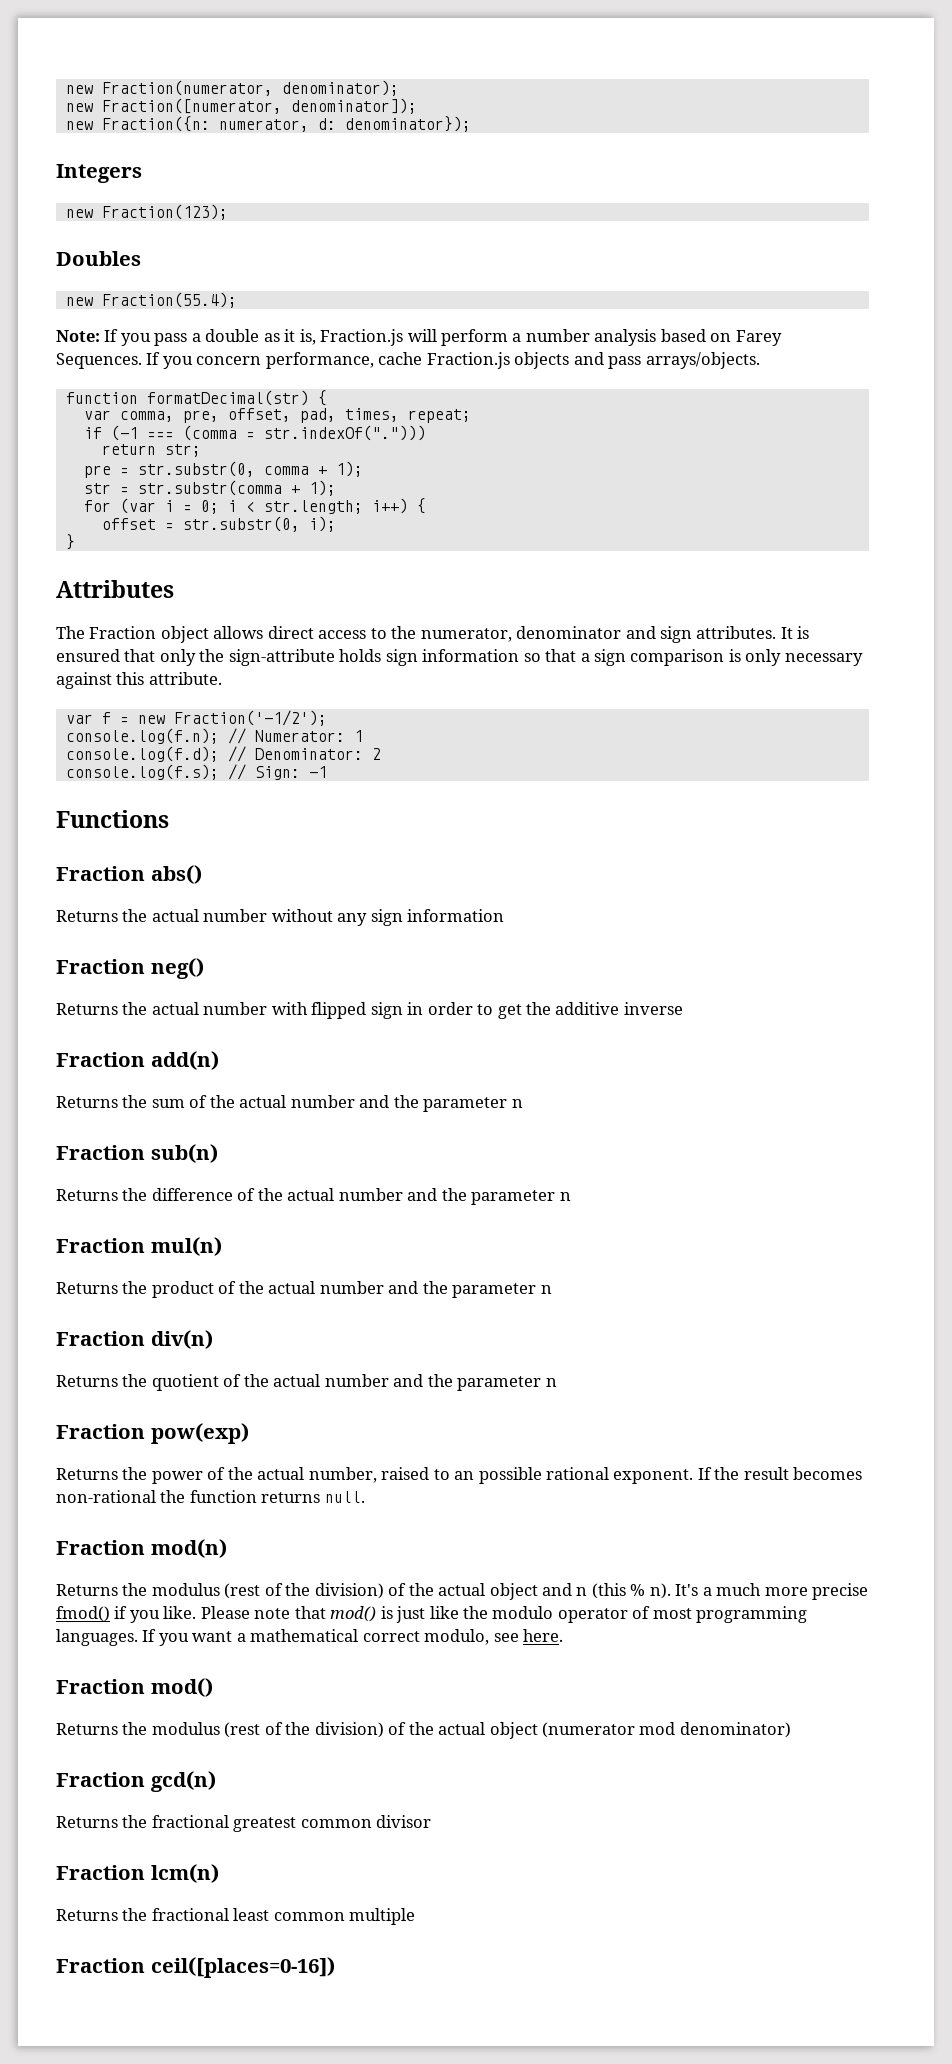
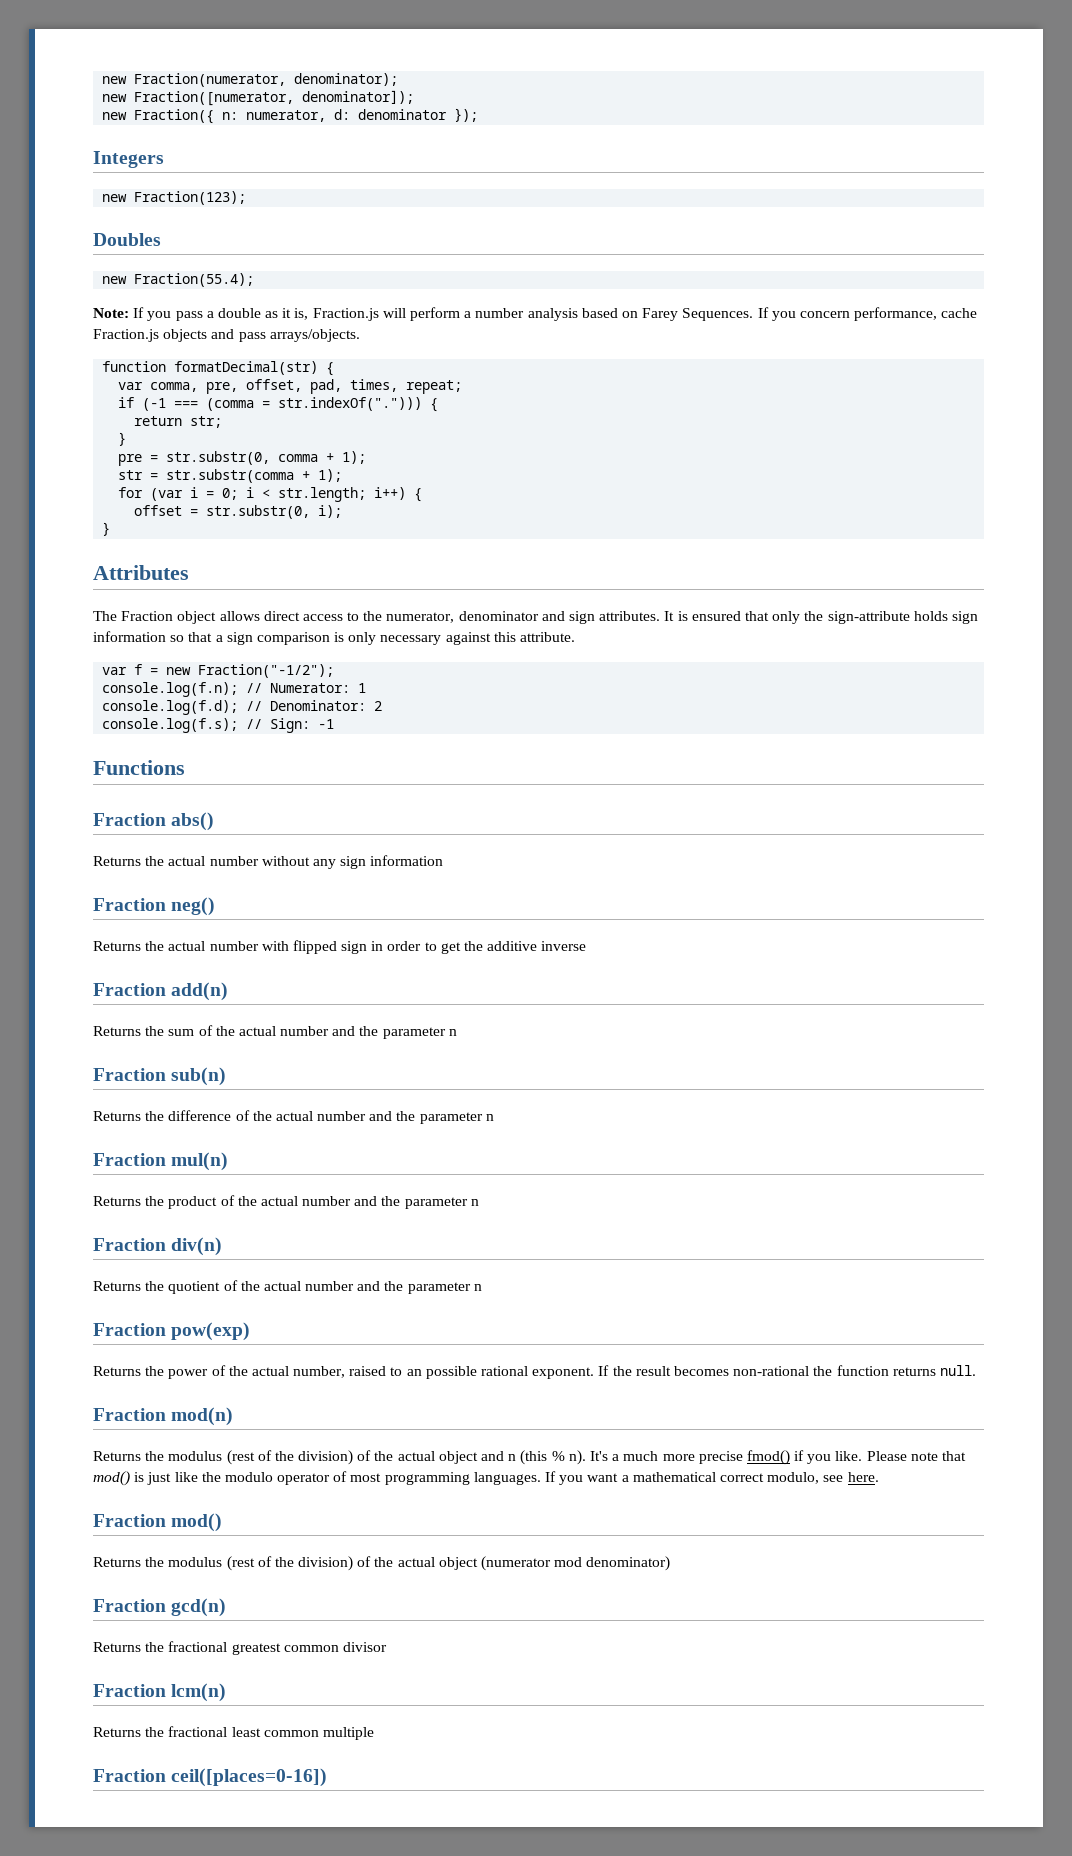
- new Fraction({n: numerator, d: denominator});
+ new Fraction({ n: numerator, d: denominator });
- if (-1 === (comma = str.indexOf(".")))
+ if (-1 === (comma = str.indexOf("."))) {
  return str;
+ }
- var f = new Fraction('-1/2');
+ var f = new Fraction("-1/2");

